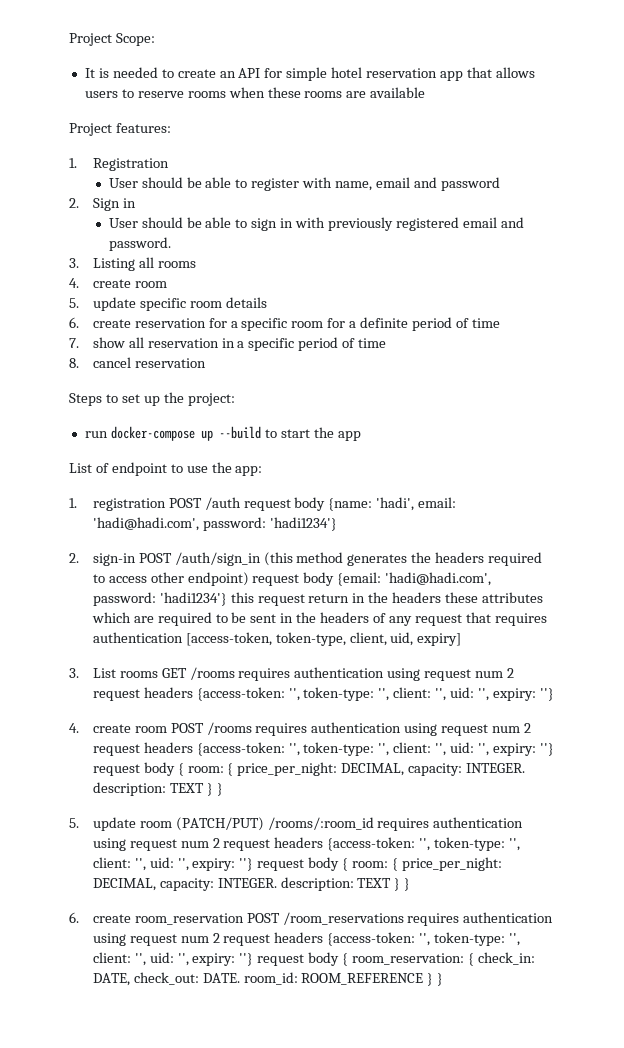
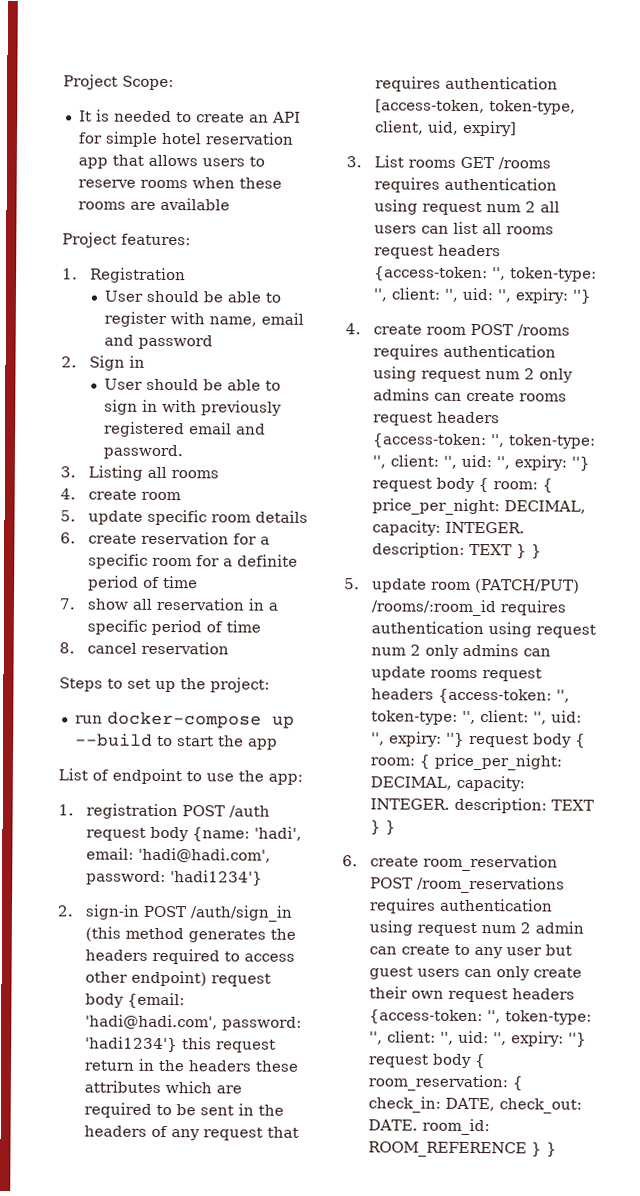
- 3. List rooms GET /rooms requires authentication using request num 2 request headers {access-token: '', token-type: '', client: '', uid: '', expiry: ''}
+ 3. List rooms GET /rooms requires authentication using request num 2 all users can list all rooms request headers {access-token: '', token-type: '', client: '', uid: '', expiry: ''}
- 4. create room POST /rooms requires authentication using request num 2 request headers {access-token: '', token-type: '', client: '', uid: '', expiry: ''} request body { room: { price_per_night: DECIMAL, capacity: INTEGER. description: TEXT } }
+ 4. create room POST /rooms requires authentication using request num 2 only admins can create rooms request headers {access-token: '', token-type: '', client: '', uid: '', expiry: ''} request body { room: { price_per_night: DECIMAL, capacity: INTEGER. description: TEXT } }
- 5. update room (PATCH/PUT) /rooms/:room_id requires authentication using request num 2 request headers {access-token: '', token-type: '', client: '', uid: '', expiry: ''} request body { room: { price_per_night: DECIMAL, capacity: INTEGER. description: TEXT } }
+ 5. update room (PATCH/PUT) /rooms/:room_id requires authentication using request num 2 only admins can update rooms request headers {access-token: '', token-type: '', client: '', uid: '', expiry: ''} request body { room: { price_per_night: DECIMAL, capacity: INTEGER. description: TEXT } }
- 6. create room_reservation POST /room_reservations requires authentication using request num 2 request headers {access-token: '', token-type: '', client: '', uid: '', expiry: ''} request body { room_reservation: { check_in: DATE, check_out: DATE. room_id: ROOM_REFERENCE } }
+ 6. create room_reservation POST /room_reservations requires authentication using request num 2 admin can create to any user but guest users can only create their own request headers {access-token: '', token-type: '', client: '', uid: '', expiry: ''} request body { room_reservation: { check_in: DATE, check_out: DATE. room_id: ROOM_REFERENCE } }

